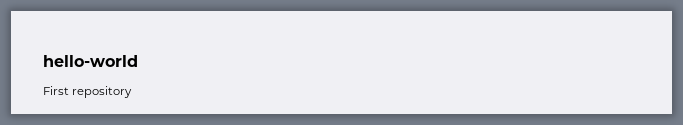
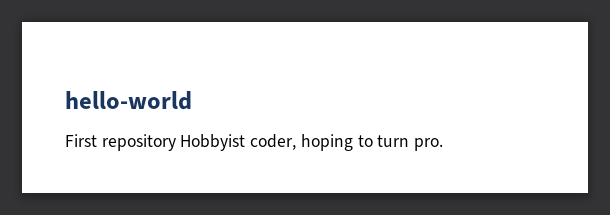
- First repository
+ First repository Hobbyist coder, hoping to turn pro.

